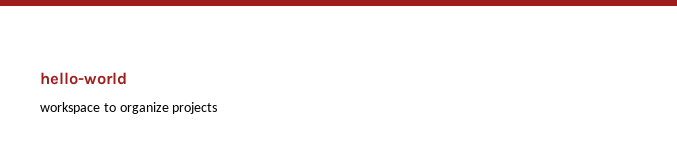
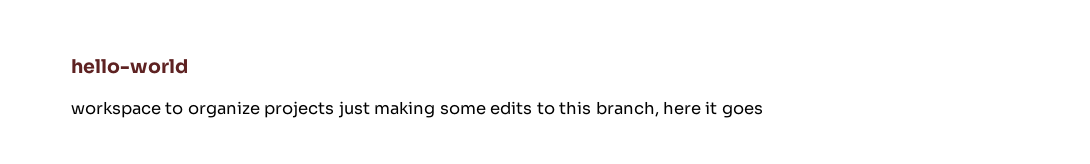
- workspace to organize projects
+ workspace to organize projects just making some edits to this branch, here it goes

